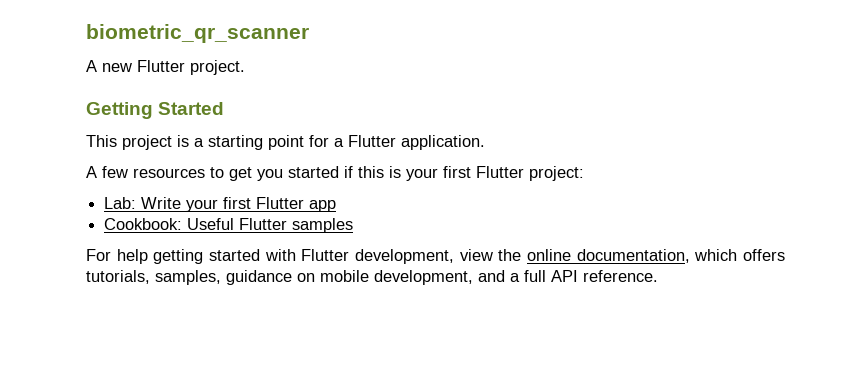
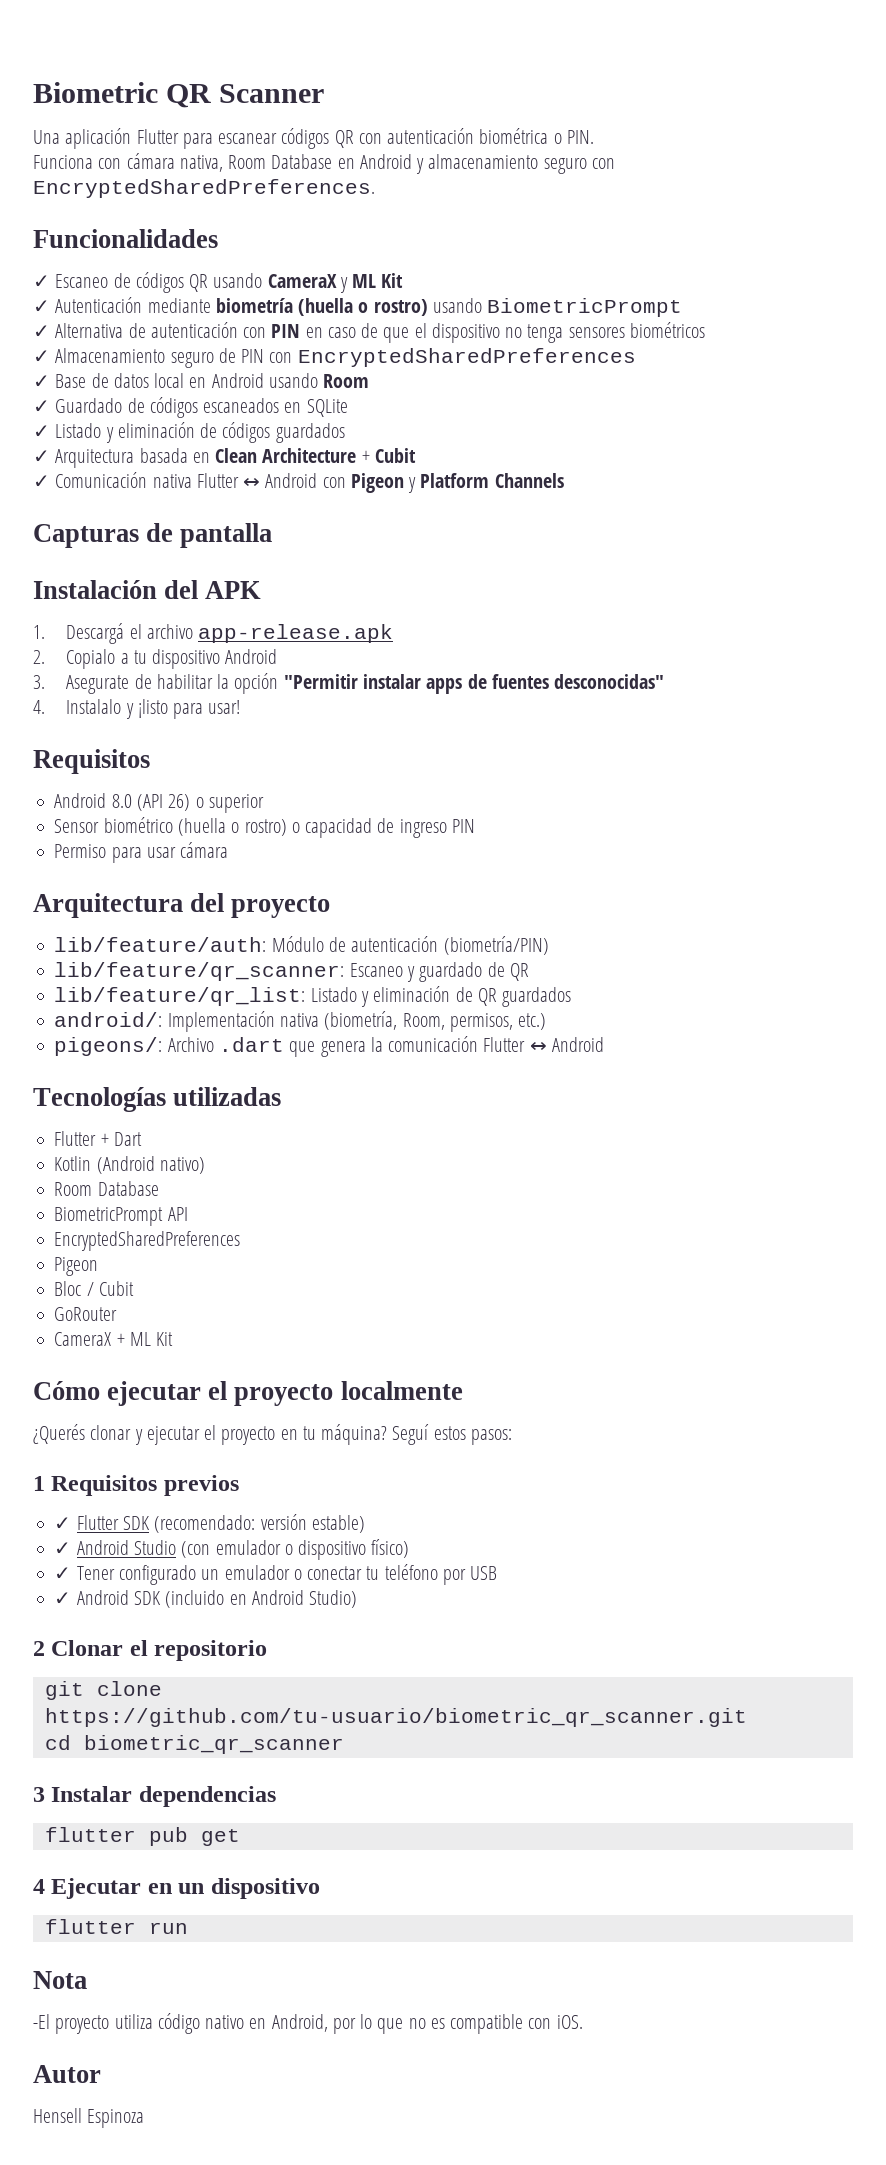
- biometric_qr_scanner
- A new Flutter project.
- Getting Started
- This project is a starting point for a Flutter application.
- A few resources to get you started if this is your first Flutter project:
- Lab: Write your first Flutter app
- Cookbook: Useful Flutter samples
- For help getting started with Flutter development, view the online documentation, which offers tutorials, samples, guidance on mobile development, and a full API reference.
+ Biometric QR Scanner
+ Una aplicación Flutter para escanear códigos QR con autenticación biométrica o PIN.
+ Funciona con cámara nativa, Room Database en Android y almacenamiento seguro con EncryptedSharedPreferences.
+ Funcionalidades
+ ✓ Escaneo de códigos QR usando CameraX y ML Kit
+ ✓ Autenticación mediante biometría (huella o rostro) usando BiometricPrompt
+ ✓ Alternativa de autenticación con PIN en caso de que el dispositivo no tenga sensores biométricos
+ ✓ Almacenamiento seguro de PIN con EncryptedSharedPreferences
+ ✓ Base de datos local en Android usando Room
+ ✓ Guardado de códigos escaneados en SQLite
+ ✓ Listado y eliminación de códigos guardados
+ ✓ Arquitectura basada en Clean Architecture + Cubit
+ ✓ Comunicación nativa Flutter ↔ Android con Pigeon y Platform Channels
+ Capturas de pantalla
+ Instalación del APK
+ 1. Descargá el archivo app-release.apk
+ 2. Copialo a tu dispositivo Android
+ 3. Asegurate de habilitar la opción "Permitir instalar apps de fuentes desconocidas"
+ 4. Instalalo y ¡listo para usar!
+ Requisitos
+ Android 8.0 (API 26) o superior
+ Sensor biométrico (huella o rostro) o capacidad de ingreso PIN
+ Permiso para usar cámara
+ Arquitectura del proyecto
+ lib/feature/auth: Módulo de autenticación (biometría/PIN)
+ lib/feature/qr_scanner: Escaneo y guardado de QR
+ lib/feature/qr_list: Listado y eliminación de QR guardados
+ android/: Implementación nativa (biometría, Room, permisos, etc.)
+ pigeons/: Archivo .dart que genera la comunicación Flutter ↔ Android
+ Tecnologías utilizadas
+ Flutter + Dart
+ Kotlin (Android nativo)
+ Room Database
+ BiometricPrompt API
+ EncryptedSharedPreferences
+ Pigeon
+ Bloc / Cubit
+ GoRouter
+ CameraX + ML Kit
+ Cómo ejecutar el proyecto localmente
+ ¿Querés clonar y ejecutar el proyecto en tu máquina? Seguí estos pasos:
+ 1 Requisitos previos
+ ✓ Flutter SDK (recomendado: versión estable)
+ ✓ Android Studio (con emulador o dispositivo físico)
+ ✓ Tener configurado un emulador o conectar tu teléfono por USB
+ ✓ Android SDK (incluido en Android Studio)
+ 2 Clonar el repositorio
+ git clone https://github.com/tu-usuario/biometric_qr_scanner.git
+ cd biometric_qr_scanner
+ 3 Instalar dependencias
+ flutter pub get
+ 4 Ejecutar en un dispositivo
+ flutter run
+ Nota
+ -El proyecto utiliza código nativo en Android, por lo que no es compatible con iOS.
+ Autor
+ Hensell Espinoza

